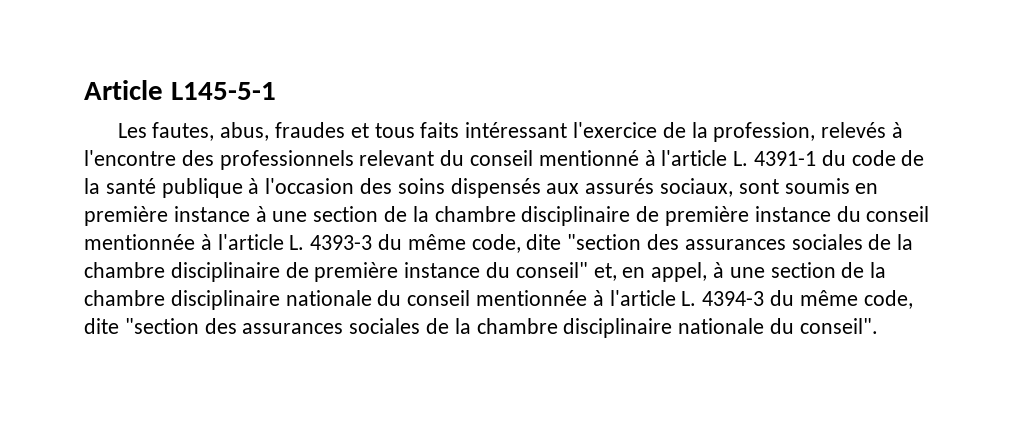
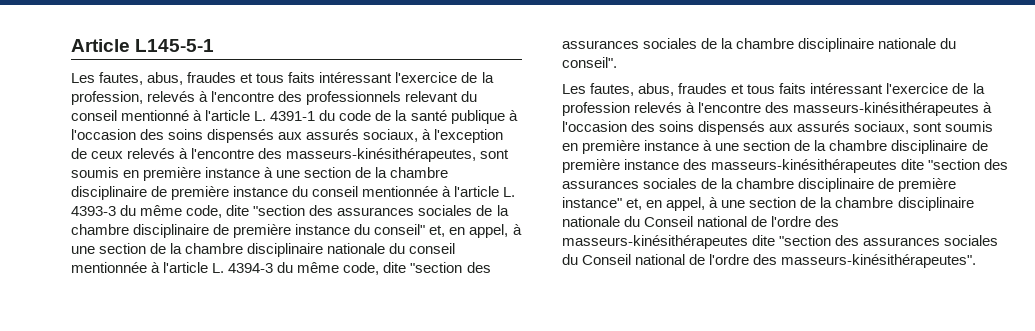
- Les fautes, abus, fraudes et tous faits intéressant l'exercice de la profession, relevés à l'encontre des professionnels relevant du conseil mentionné à l'article L. 4391-1 du code de la santé publique à l'occasion des soins dispensés aux assurés sociaux, sont soumis en première instance à une section de la chambre disciplinaire de première instance du conseil mentionnée à l'article L. 4393-3 du même code, dite "section des assurances sociales de la chambre disciplinaire de première instance du conseil" et, en appel, à une section de la chambre disciplinaire nationale du conseil mentionnée à l'article L. 4394-3 du même code, dite "section des assurances sociales de la chambre disciplinaire nationale du conseil".
+ Les fautes, abus, fraudes et tous faits intéressant l'exercice de la profession, relevés à l'encontre des professionnels relevant du conseil mentionné à l'article L. 4391-1 du code de la santé publique à l'occasion des soins dispensés aux assurés sociaux, à l'exception de ceux relevés à l'encontre des masseurs-kinésithérapeutes, sont soumis en première instance à une section de la chambre disciplinaire de première instance du conseil mentionnée à l'article L. 4393-3 du même code, dite "section des assurances sociales de la chambre disciplinaire de première instance du conseil" et, en appel, à une section de la chambre disciplinaire nationale du conseil mentionnée à l'article L. 4394-3 du même code, dite "section des assurances sociales de la chambre disciplinaire nationale du conseil".
+ Les fautes, abus, fraudes et tous faits intéressant l'exercice de la profession relevés à l'encontre des masseurs-kinésithérapeutes à l'occasion des soins dispensés aux assurés sociaux, sont soumis en première instance à une section de la chambre disciplinaire de première instance des masseurs-kinésithérapeutes dite "section des assurances sociales de la chambre disciplinaire de première instance" et, en appel, à une section de la chambre disciplinaire nationale du Conseil national de l'ordre des masseurs-kinésithérapeutes dite "section des assurances sociales du Conseil national de l'ordre des masseurs-kinésithérapeutes".

